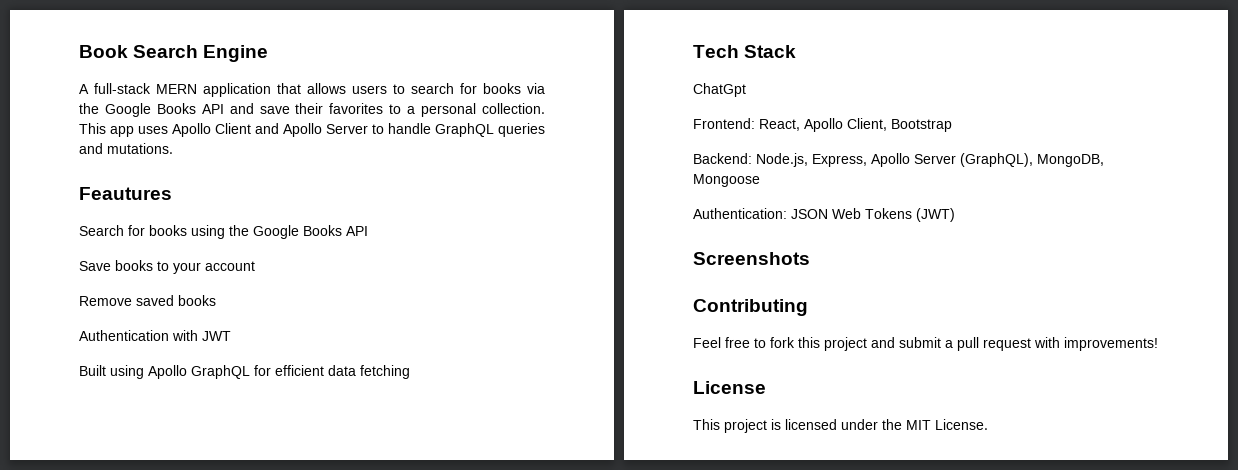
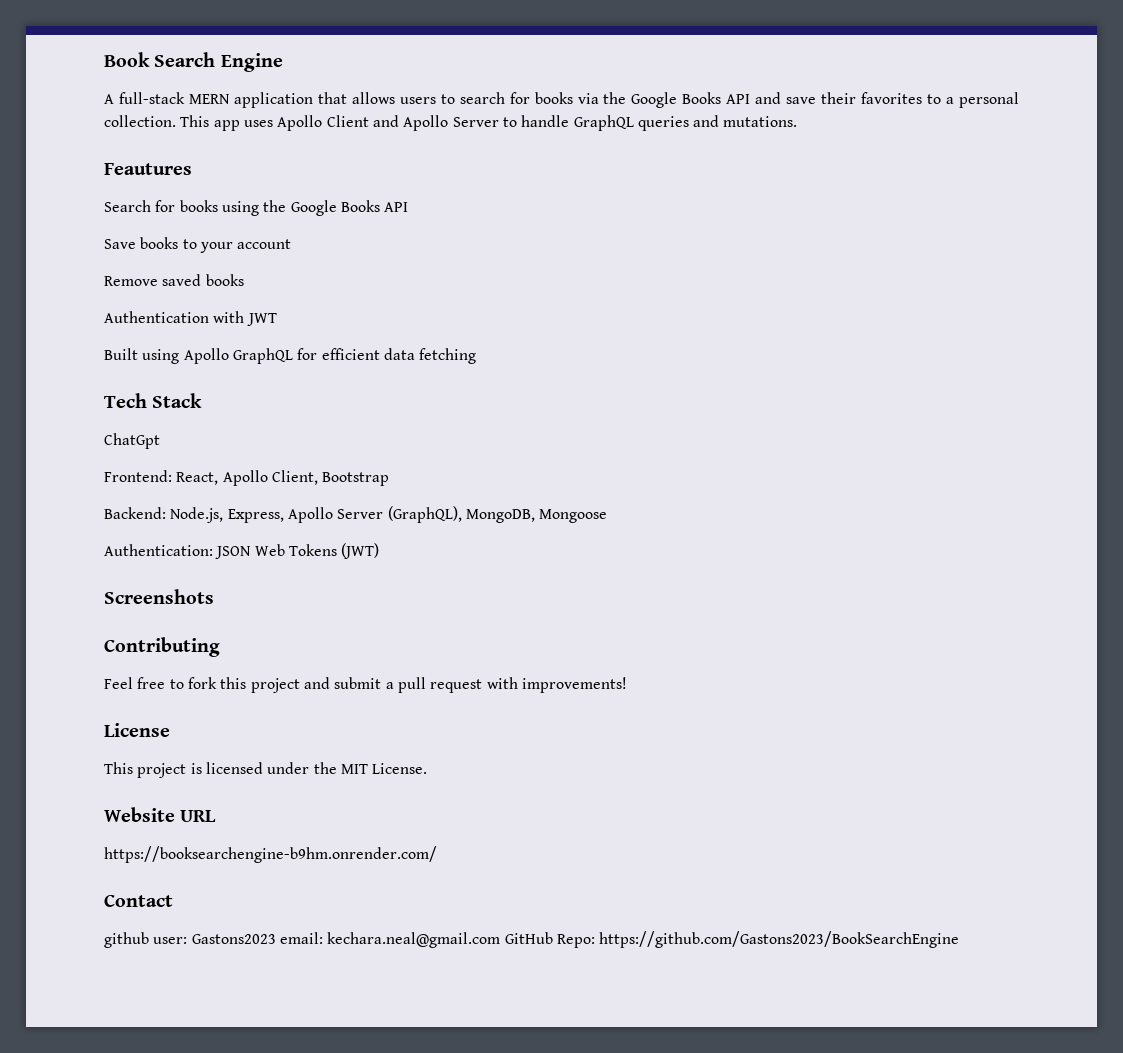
+ Website URL
+ https://booksearchengine-b9hm.onrender.com/
+ Contact
+ github user: Gastons2023 email: kechara.neal@gmail.com GitHub Repo: https://github.com/Gastons2023/BookSearchEngine

